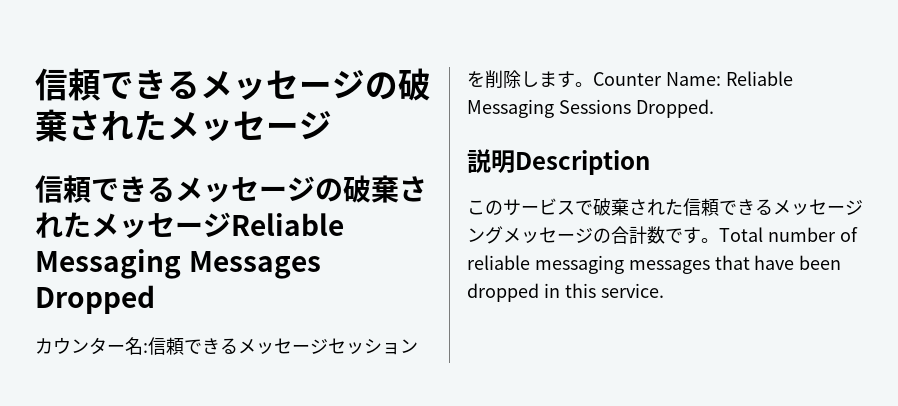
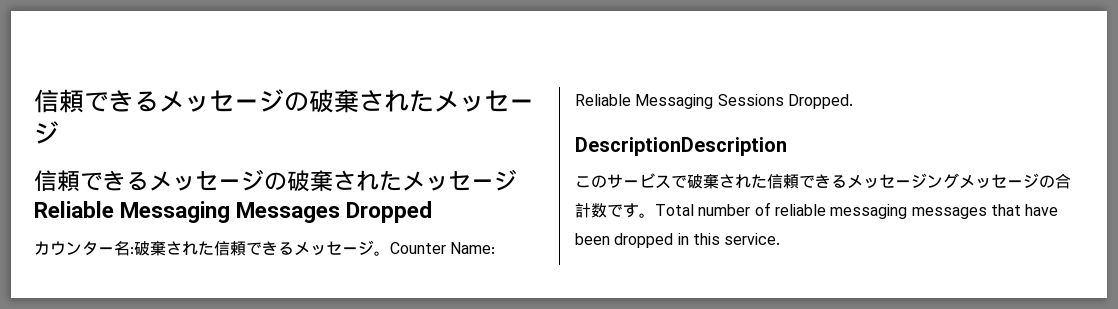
- カウンター名:信頼できるメッセージセッションを削除します。
+ カウンター名:破棄された信頼できるメッセージ。
- 説明Description
+ DescriptionDescription

